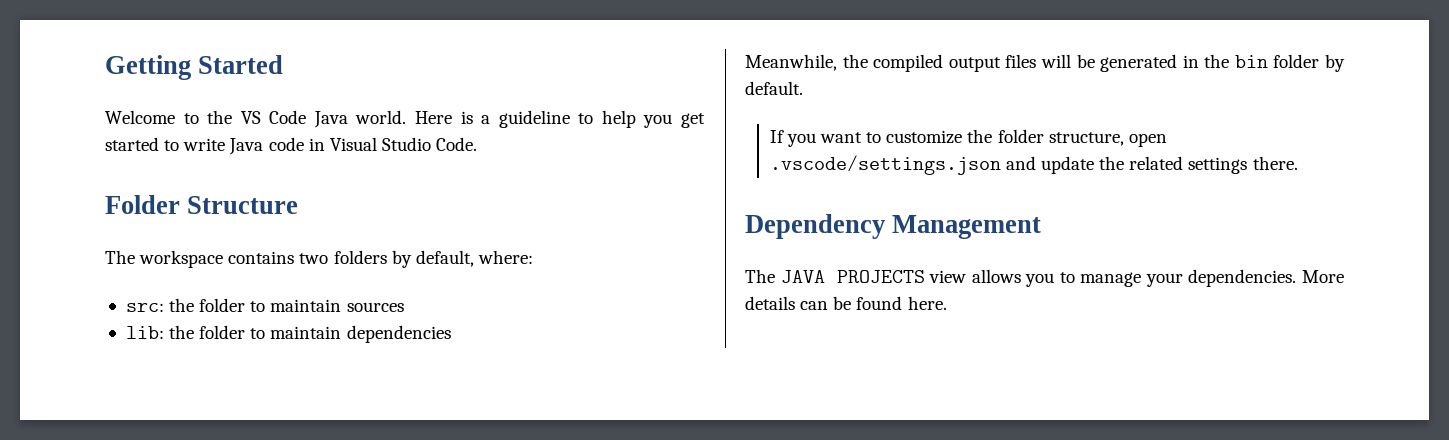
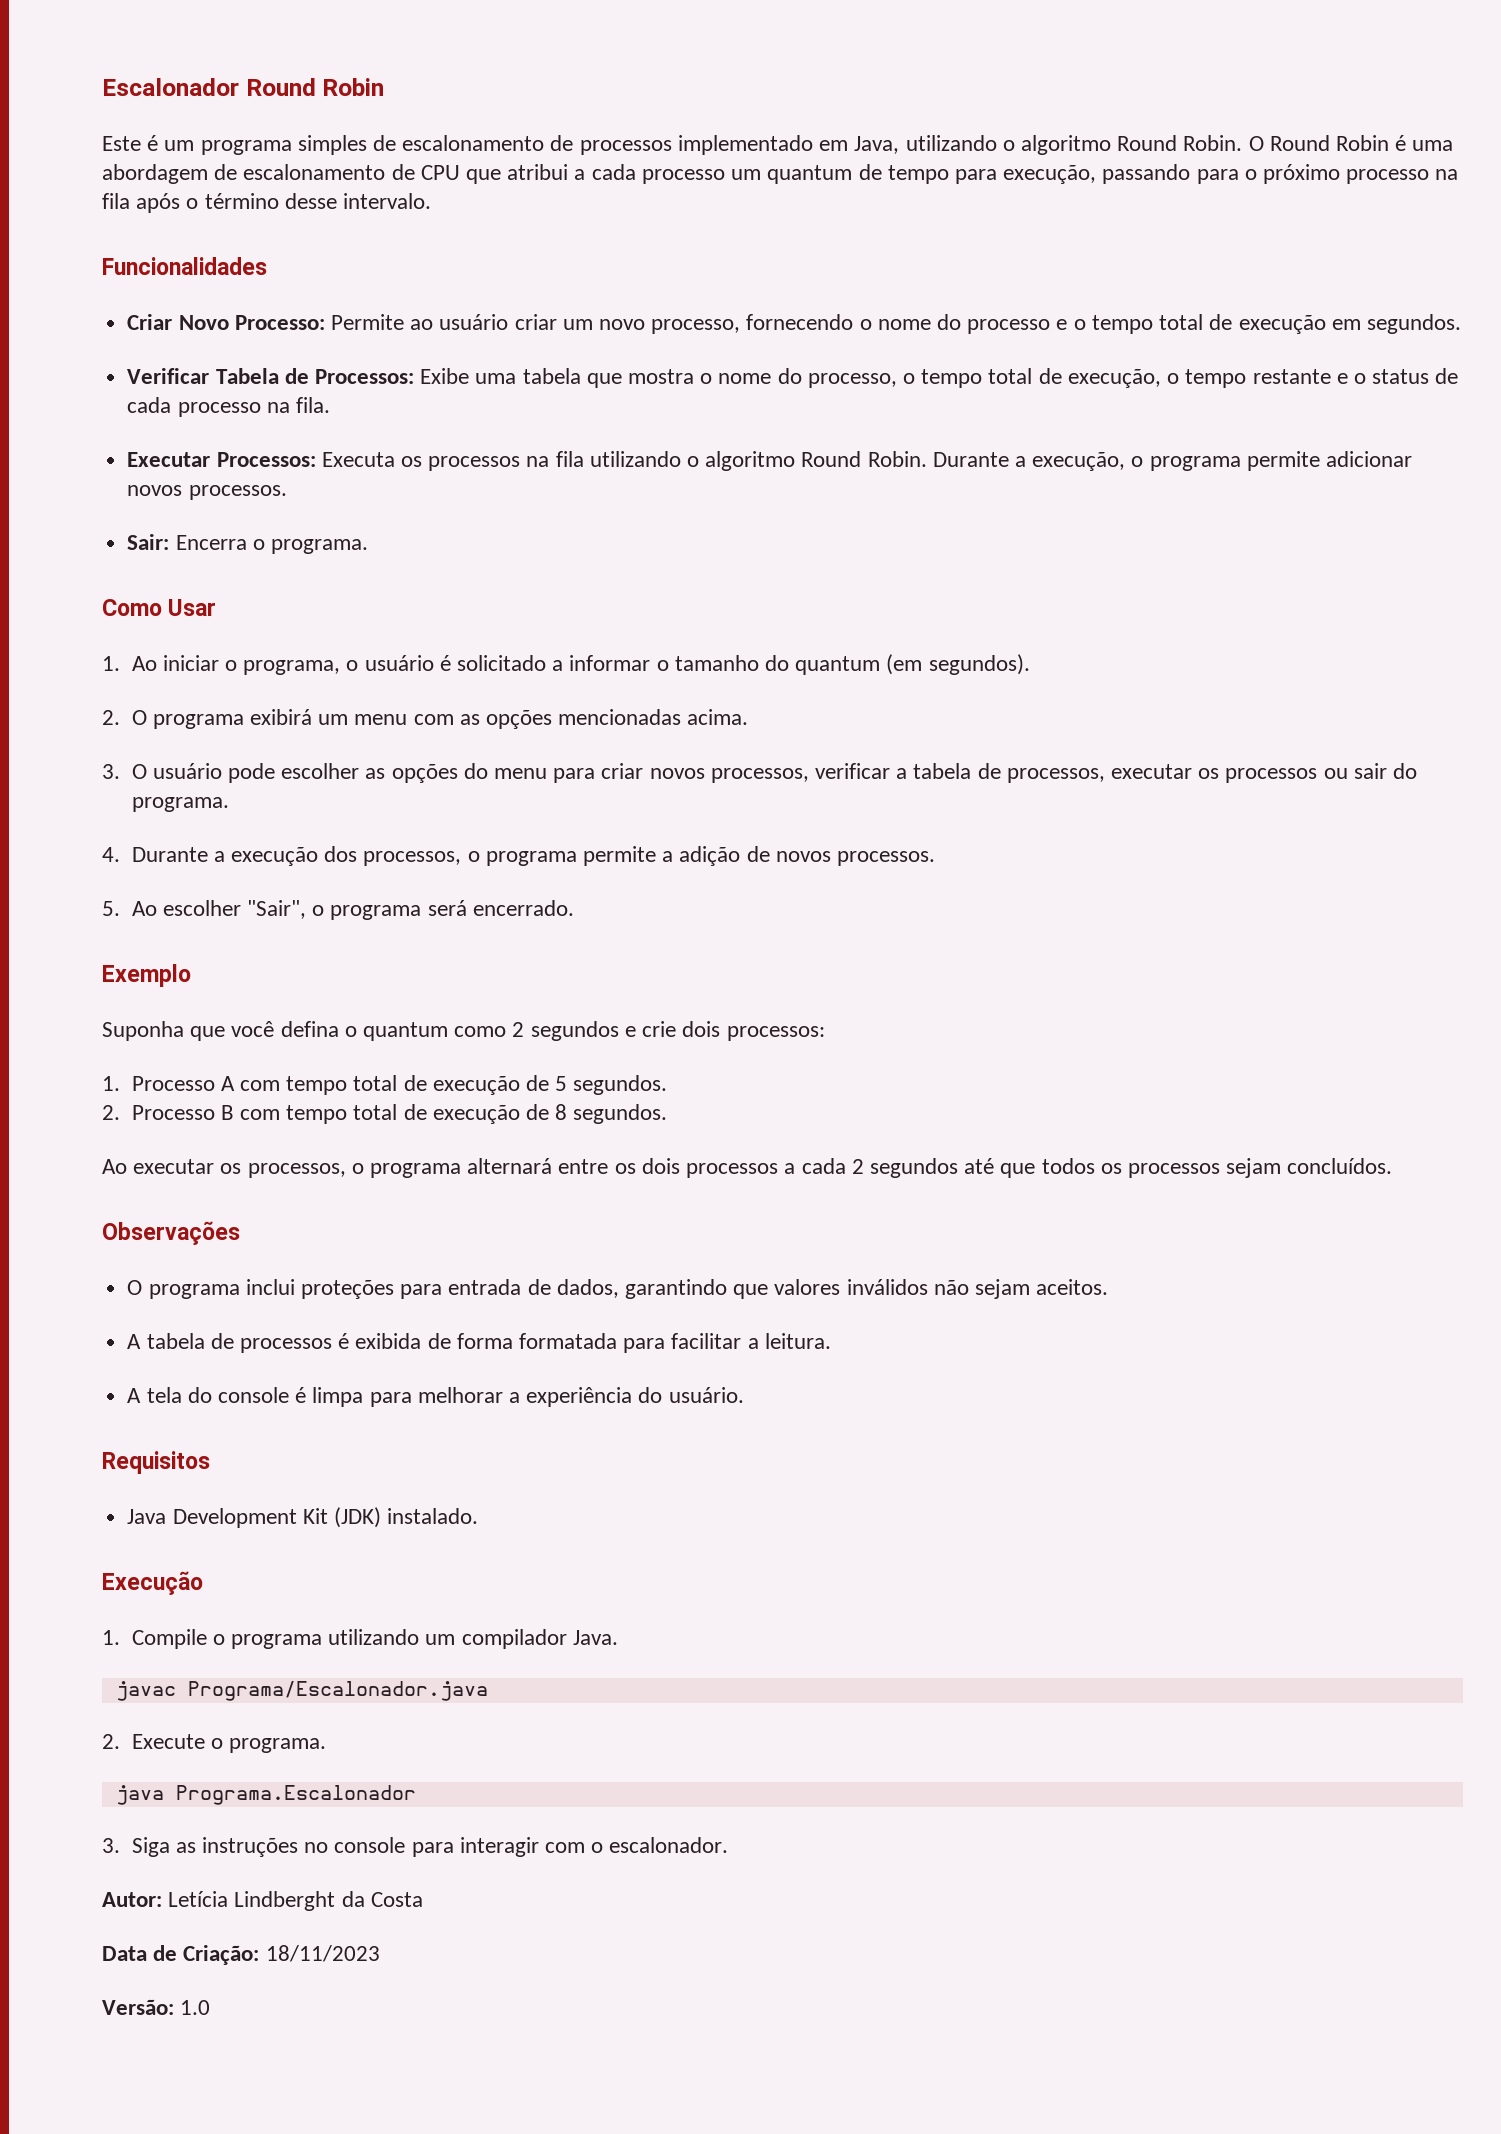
- Getting Started
- Welcome to the VS Code Java world. Here is a guideline to help you get started to write Java code in Visual Studio Code.
- Folder Structure
- The workspace contains two folders by default, where:
- src: the folder to maintain sources
- lib: the folder to maintain dependencies
- Meanwhile, the compiled output files will be generated in the bin folder by default.
- If you want to customize the folder structure, open .vscode/settings.json and update the related settings there.
- Dependency Management
- The JAVA PROJECTS view allows you to manage your dependencies. More details can be found here.
+ Escalonador Round Robin
+ Este é um programa simples de escalonamento de processos implementado em Java, utilizando o algoritmo Round Robin. O Round Robin é uma abordagem de escalonamento de CPU que atribui a cada processo um quantum de tempo para execução, passando para o próximo processo na fila após o término desse intervalo.
+ Funcionalidades
+ Criar Novo Processo: Permite ao usuário criar um novo processo, fornecendo o nome do processo e o tempo total de execução em segundos.
+ Verificar Tabela de Processos: Exibe uma tabela que mostra o nome do processo, o tempo total de execução, o tempo restante e o status de cada processo na fila.
+ Executar Processos: Executa os processos na fila utilizando o algoritmo Round Robin. Durante a execução, o programa permite adicionar novos processos.
+ Sair: Encerra o programa.
+ Como Usar
+ 1. Ao iniciar o programa, o usuário é solicitado a informar o tamanho do quantum (em segundos).
+ 2. O programa exibirá um menu com as opções mencionadas acima.
+ 3. O usuário pode escolher as opções do menu para criar novos processos, verificar a tabela de processos, executar os processos ou sair do programa.
+ 4. Durante a execução dos processos, o programa permite a adição de novos processos.
+ 5. Ao escolher "Sair", o programa será encerrado.
+ Exemplo
+ Suponha que você defina o quantum como 2 segundos e crie dois processos:
+ 1. Processo A com tempo total de execução de 5 segundos.
+ 2. Processo B com tempo total de execução de 8 segundos.
+ Ao executar os processos, o programa alternará entre os dois processos a cada 2 segundos até que todos os processos sejam concluídos.
+ Observações
+ O programa inclui proteções para entrada de dados, garantindo que valores inválidos não sejam aceitos.
+ A tabela de processos é exibida de forma formatada para facilitar a leitura.
+ A tela do console é limpa para melhorar a experiência do usuário.
+ Requisitos
+ Java Development Kit (JDK) instalado.
+ Execução
+ 1. Compile o programa utilizando um compilador Java.
+ javac Programa/Escalonador.java
+ 2. Execute o programa.
+ java Programa.Escalonador
+ 3. Siga as instruções no console para interagir com o escalonador.
+ Autor: Letícia Lindberght da Costa
+ Data de Criação: 18/11/2023
+ Versão: 1.0

